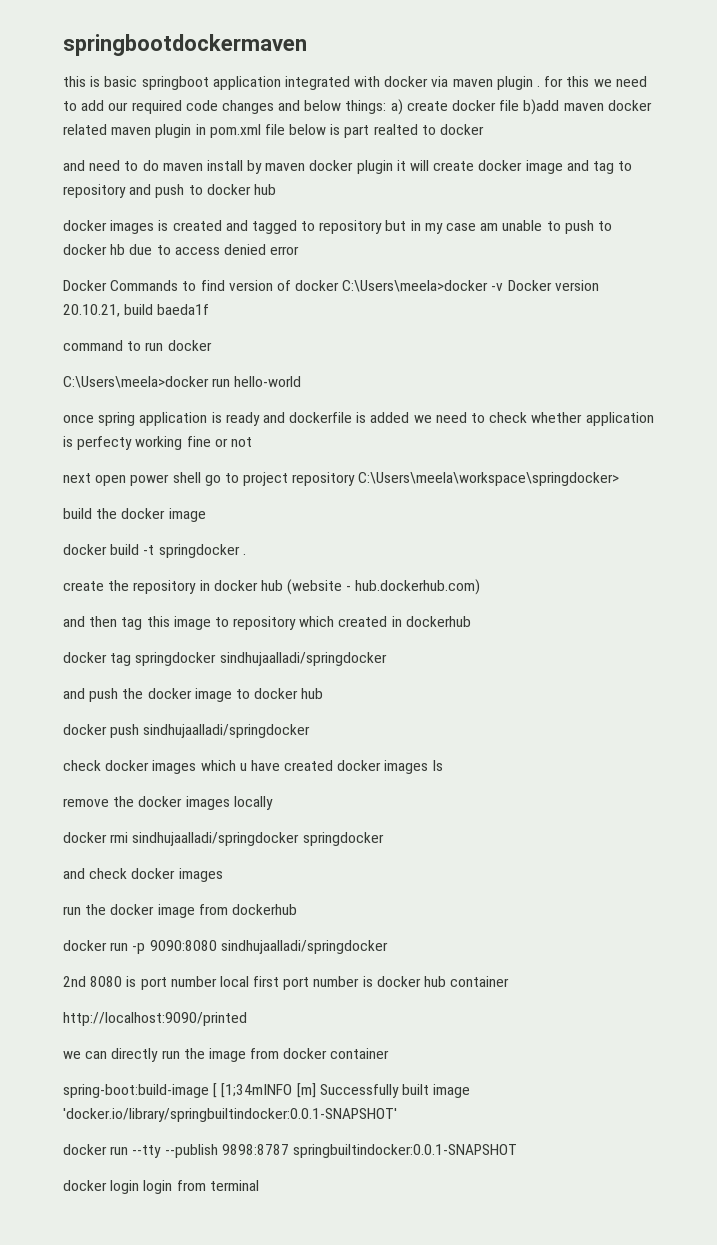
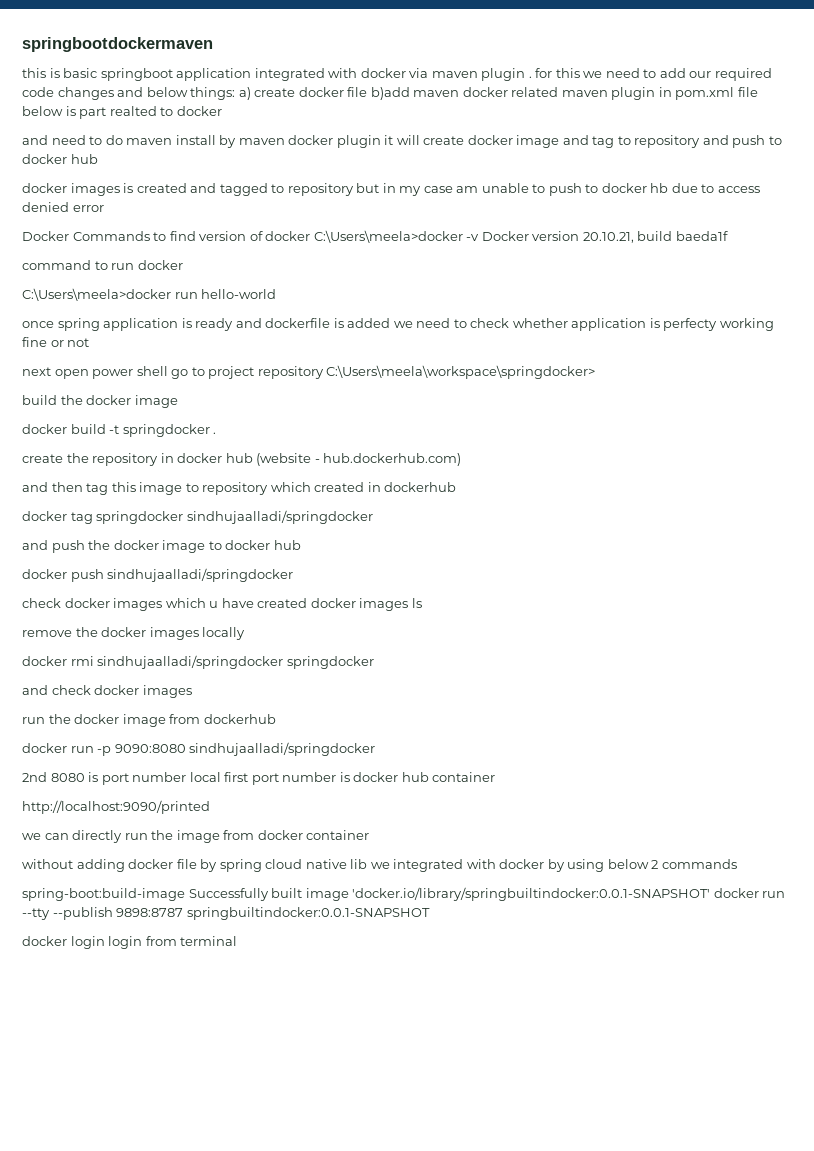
- spring-boot:build-image [ [1;34mINFO [m] Successfully built image 'docker.io/library/springbuiltindocker:0.0.1-SNAPSHOT'
- docker run --tty --publish 9898:8787 springbuiltindocker:0.0.1-SNAPSHOT
+ without adding docker file by spring cloud native lib we integrated with docker by using below 2 commands
+ spring-boot:build-image Successfully built image 'docker.io/library/springbuiltindocker:0.0.1-SNAPSHOT' docker run --tty --publish 9898:8787 springbuiltindocker:0.0.1-SNAPSHOT

